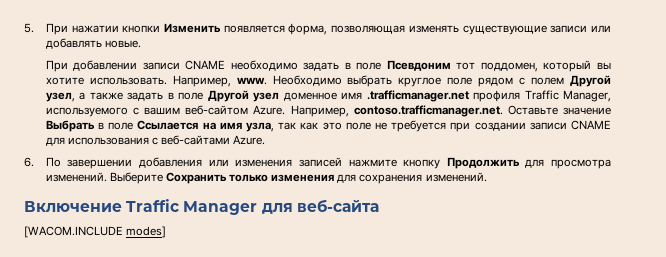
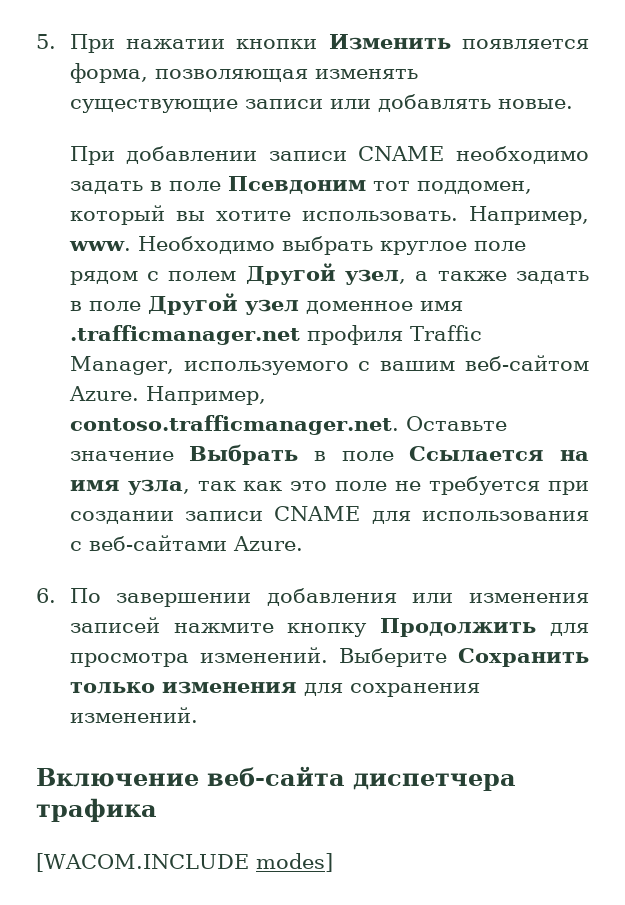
- Включение Traffic Manager для веб-сайта
+ Включение веб-сайта диспетчера трафика

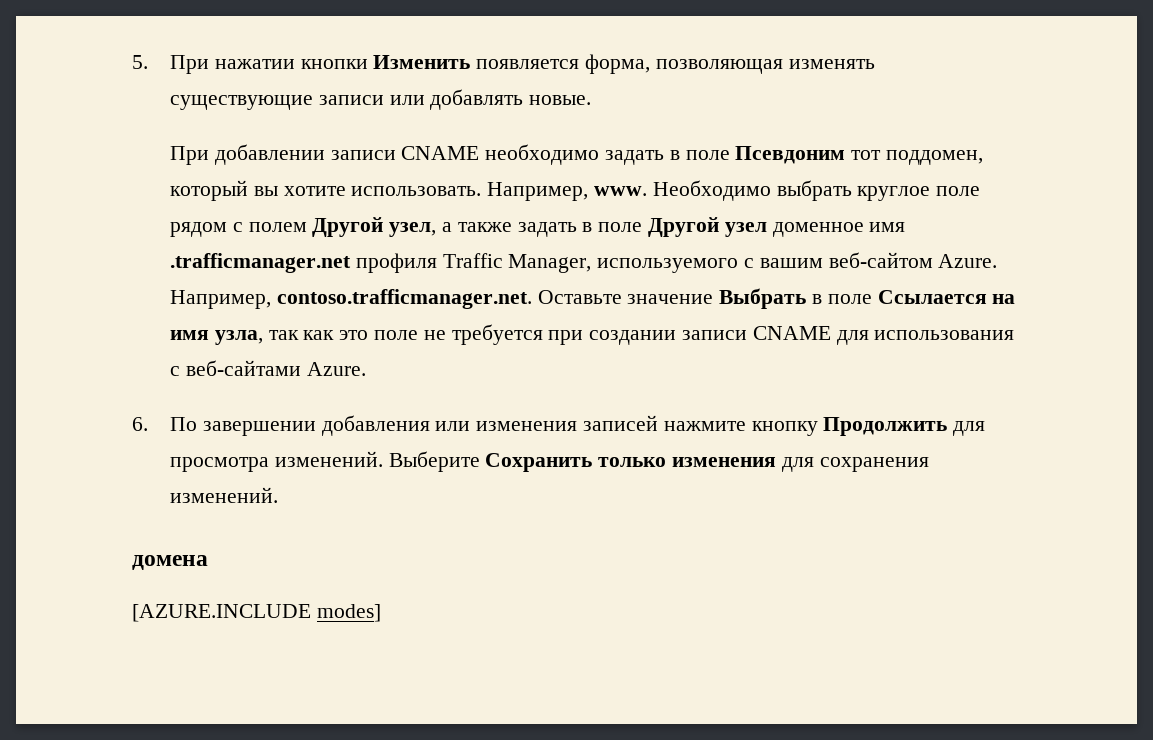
- Включение веб-сайта диспетчера трафика
- [WACOM.INCLUDE modes]
+ домена
+ [AZURE.INCLUDE modes]

